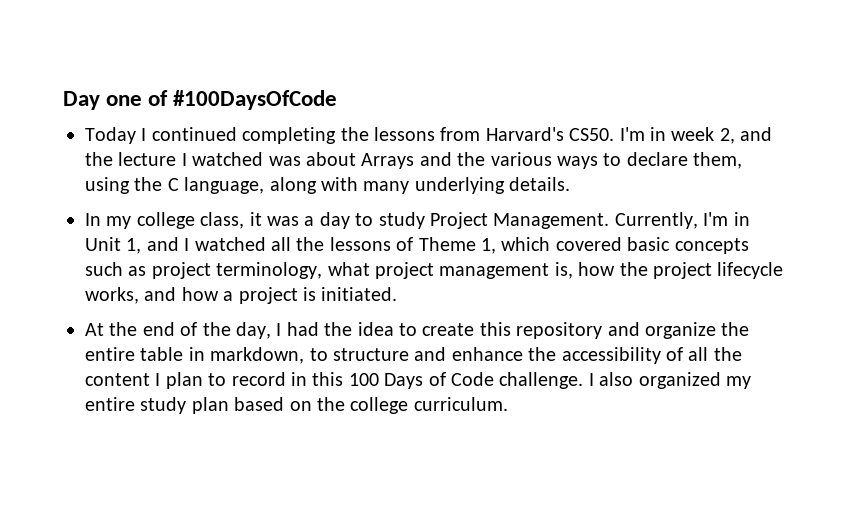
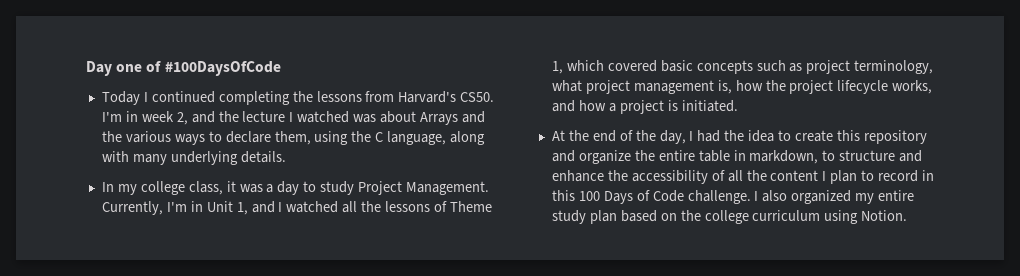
- I also organized my entire study plan based on the college curriculum.
+ I also organized my entire study plan based on the college curriculum using Notion.

